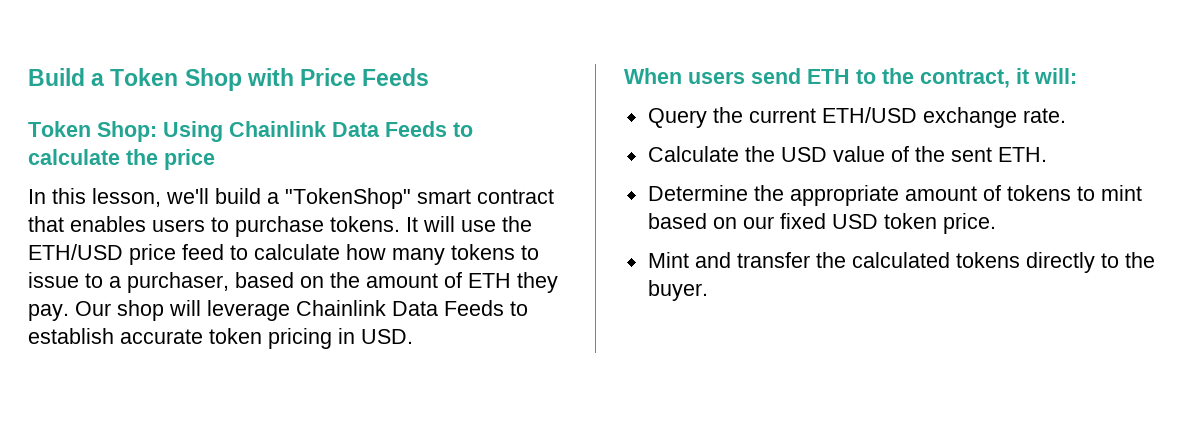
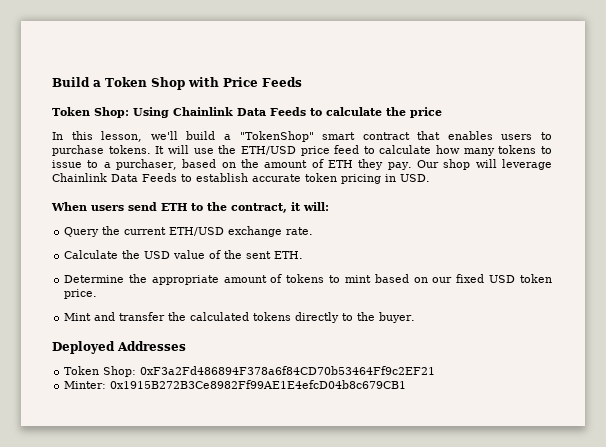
+ Deployed Addresses
+ Token Shop: 0xF3a2Fd486894F378a6f84CD70b53464Ff9c2EF21
+ Minter: 0x1915B272B3Ce8982Ff99AE1E4efcD04b8c679CB1

